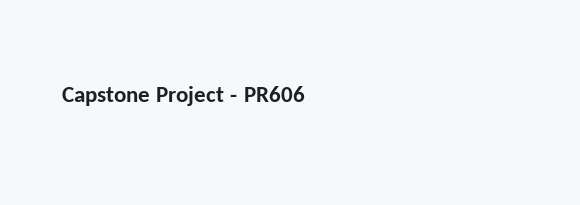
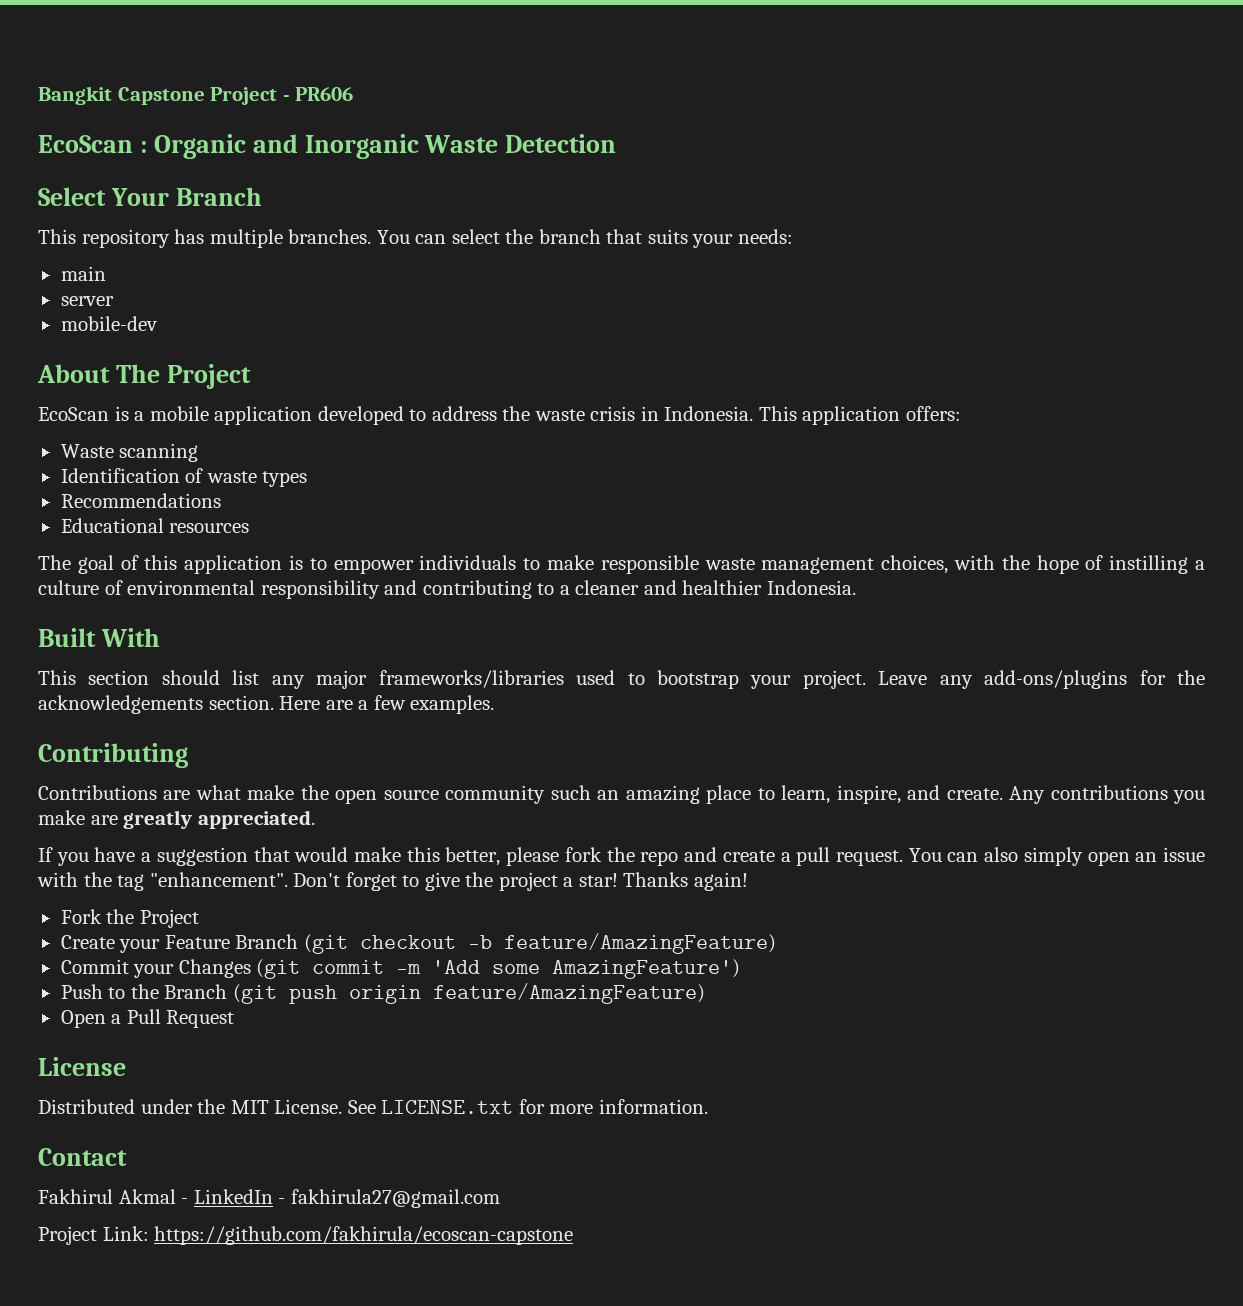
- Capstone Project - PR606
+ Bangkit Capstone Project - PR606
+ EcoScan : Organic and Inorganic Waste Detection
+ Select Your Branch
+ This repository has multiple branches. You can select the branch that suits your needs:
+ main
+ server
+ mobile-dev
+ About The Project
+ EcoScan is a mobile application developed to address the waste crisis in Indonesia. This application offers:
+ Waste scanning
+ Identification of waste types
+ Recommendations
+ Educational resources
+ The goal of this application is to empower individuals to make responsible waste management choices, with the hope of instilling a culture of environmental responsibility and contributing to a cleaner and healthier Indonesia.
+ Built With
+ This section should list any major frameworks/libraries used to bootstrap your project. Leave any add-ons/plugins for the acknowledgements section. Here are a few examples.
+ Contributing
+ Contributions are what make the open source community such an amazing place to learn, inspire, and create. Any contributions you make are greatly appreciated.
+ If you have a suggestion that would make this better, please fork the repo and create a pull request. You can also simply open an issue with the tag "enhancement". Don't forget to give the project a star! Thanks again!
+ Fork the Project
+ Create your Feature Branch (git checkout -b feature/AmazingFeature)
+ Commit your Changes (git commit -m 'Add some AmazingFeature')
+ Push to the Branch (git push origin feature/AmazingFeature)
+ Open a Pull Request
+ License
+ Distributed under the MIT License. See LICENSE.txt for more information.
+ Contact
+ Fakhirul Akmal - LinkedIn - fakhirula27@gmail.com
+ Project Link: https://github.com/fakhirula/ecoscan-capstone

